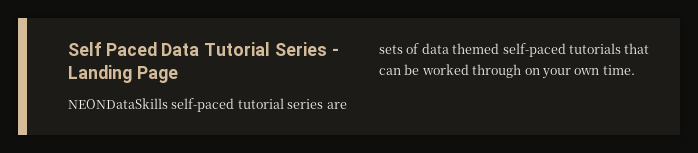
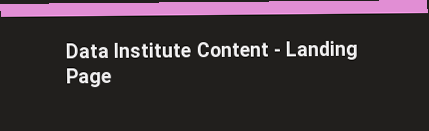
- Self Paced Data Tutorial Series - Landing Page
- NEONDataSkills self-paced tutorial series are sets of data themed self-paced tutorials that can be worked through on your own time.
+ Data Institute Content - Landing Page

